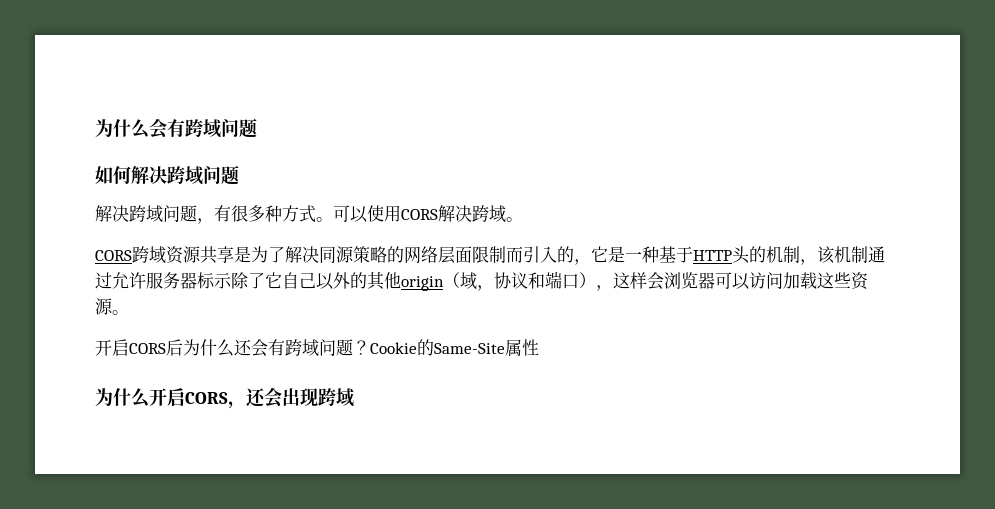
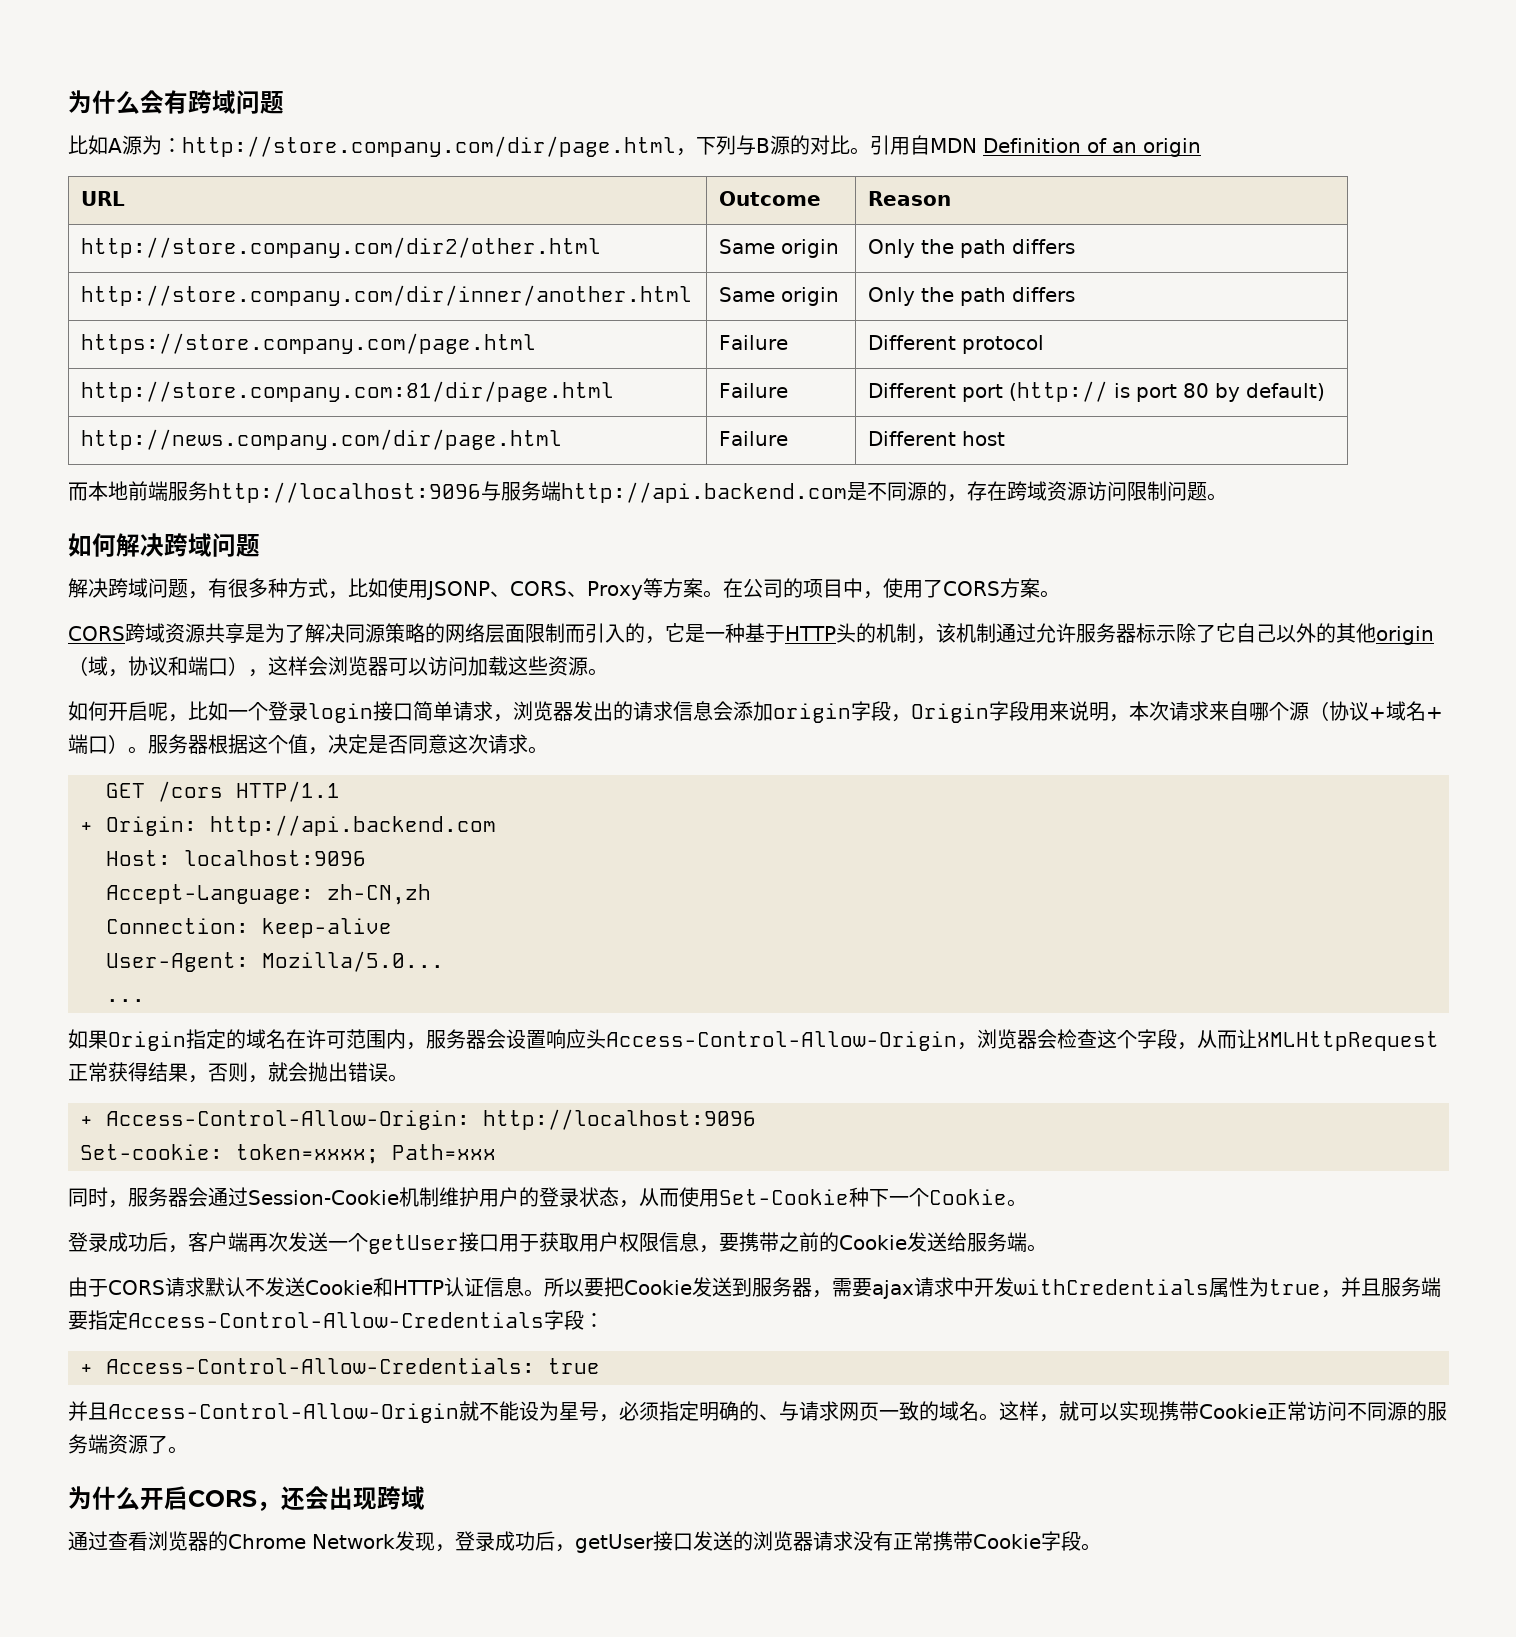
+ 比如A源为：http://store.company.com/dir/page.html，下列与B源的对比。引用自MDN Definition of an origin
+ URL | Outcome | Reason
+ http://store.company.com/dir2/other.html | Same origin | Only the path differs
+ http://store.company.com/dir/inner/another.html | Same origin | Only the path differs
+ https://store.company.com/page.html | Failure | Different protocol
+ http://store.company.com:81/dir/page.html | Failure | Different port (http:// is port 80 by default)
+ http://news.company.com/dir/page.html | Failure | Different host
+ 而本地前端服务http://localhost:9096与服务端http://api.backend.com是不同源的，存在跨域资源访问限制问题。
- 解决跨域问题，有很多种方式。可以使用CORS解决跨域。
+ 解决跨域问题，有很多种方式，比如使用JSONP、CORS、Proxy等方案。在公司的项目中，使用了CORS方案。
- 开启CORS后为什么还会有跨域问题？Cookie的Same-Site属性
+ 如何开启呢，比如一个登录login接口简单请求，浏览器发出的请求信息会添加origin字段，Origin字段用来说明，本次请求来自哪个源（协议+域名+端口）。服务器根据这个值，决定是否同意这次请求。
+ GET /cors HTTP/1.1
+ + Origin: http://api.backend.com
+ Host: localhost:9096
+ Accept-Language: zh-CN,zh
+ Connection: keep-alive
+ User-Agent: Mozilla/5.0...
+ ...
+ 如果Origin指定的域名在许可范围内，服务器会设置响应头Access-Control-Allow-Origin，浏览器会检查这个字段，从而让XMLHttpRequest正常获得结果，否则，就会抛出错误。
+ + Access-Control-Allow-Origin: http://localhost:9096
+ Set-cookie: token=xxxx; Path=xxx
+ 同时，服务器会通过Session-Cookie机制维护用户的登录状态，从而使用Set-Cookie种下一个Cookie。
+ 登录成功后，客户端再次发送一个getUser接口用于获取用户权限信息，要携带之前的Cookie发送给服务端。
+ 由于CORS请求默认不发送Cookie和HTTP认证信息。所以要把Cookie发送到服务器，需要ajax请求中开发withCredentials属性为true，并且服务端要指定Access-Control-Allow-Credentials字段：
+ + Access-Control-Allow-Credentials: true
+ 并且Access-Control-Allow-Origin就不能设为星号，必须指定明确的、与请求网页一致的域名。这样，就可以实现携带Cookie正常访问不同源的服务端资源了。
+ 通过查看浏览器的Chrome Network发现，登录成功后，getUser接口发送的浏览器请求没有正常携带Cookie字段。

